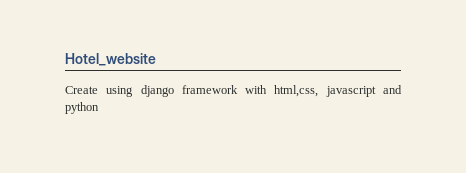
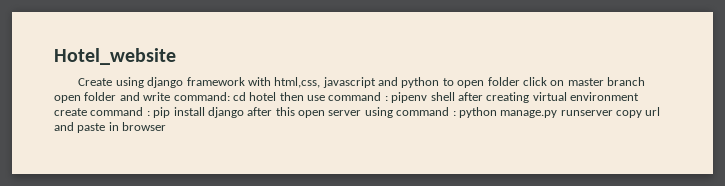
- Create using django framework with html,css, javascript and python
+ Create using django framework with html,css, javascript and python to open folder click on master branch open folder and write command: cd hotel then use command : pipenv shell after creating virtual environment create command : pip install django after this open server using command : python manage.py runserver copy url and paste in browser

